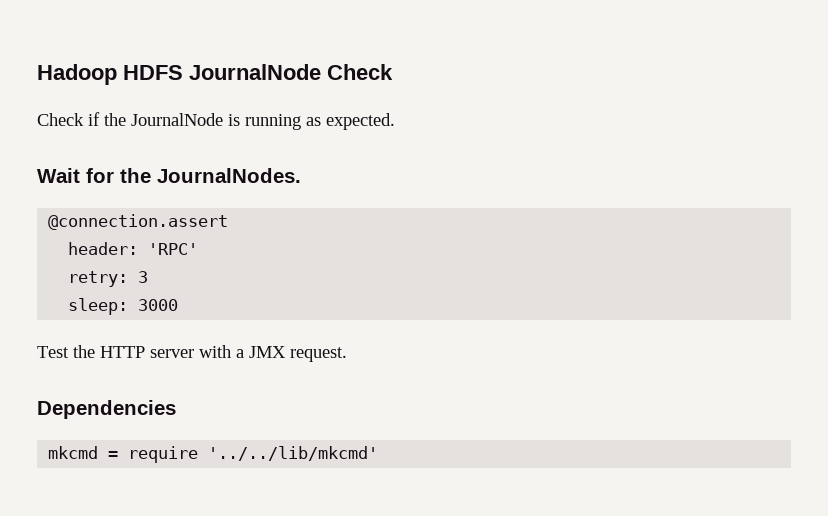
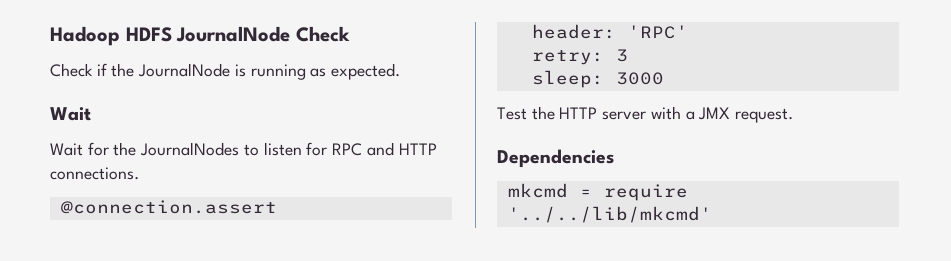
  Check if the JournalNode is running as expected.
- Wait for the JournalNodes.
+ Wait
+ Wait for the JournalNodes to listen for RPC and HTTP connections.

